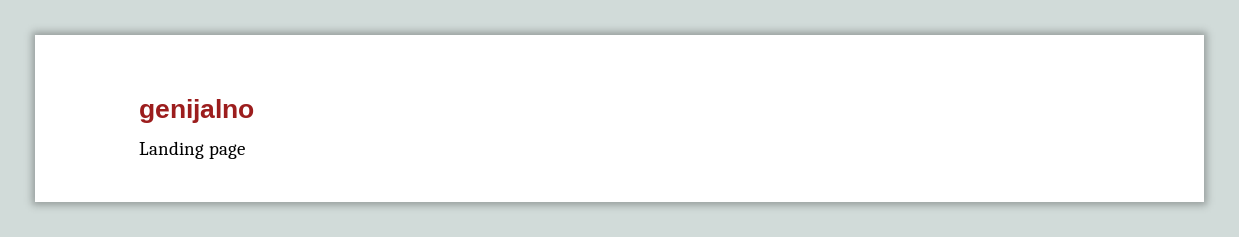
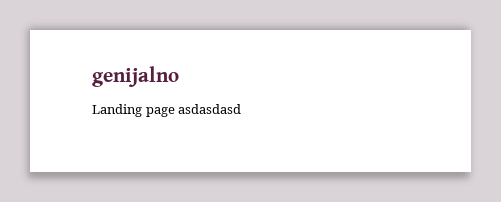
- Landing page
+ Landing page asdasdasd

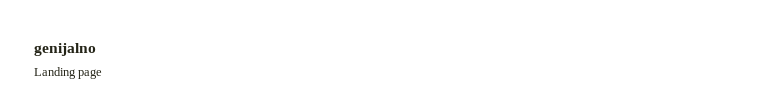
- Landing page asdasdasd
+ Landing page

